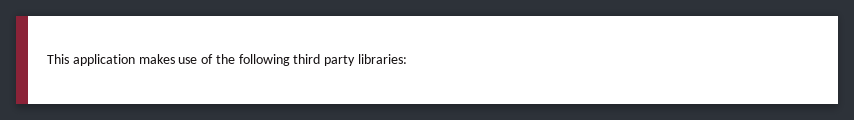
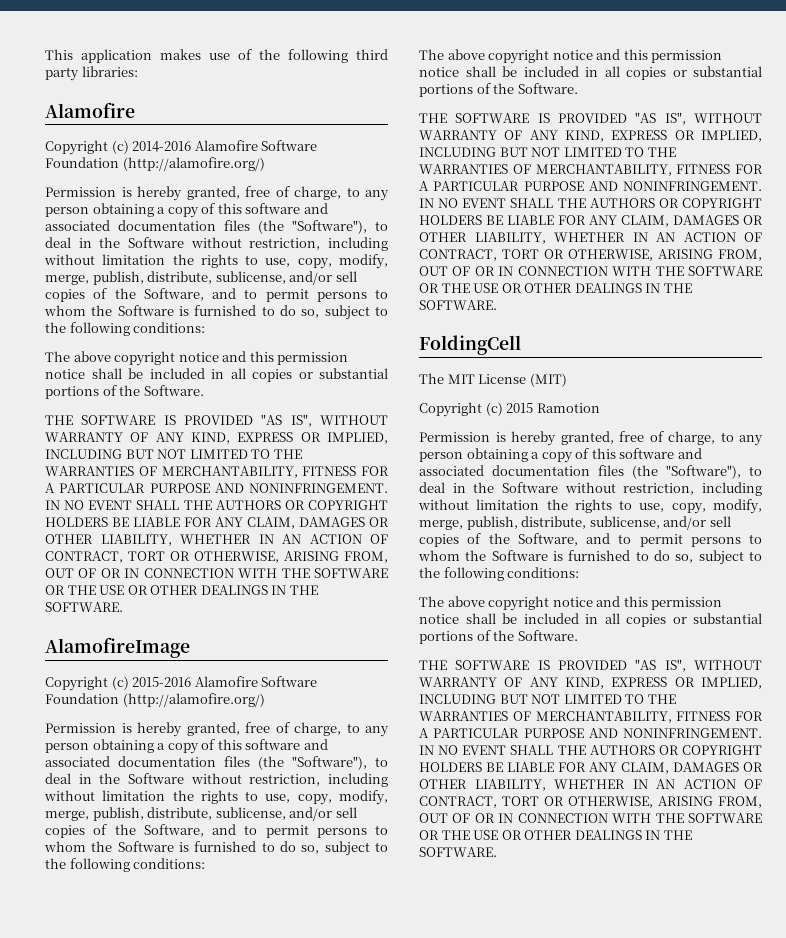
  This application makes use of the following third party libraries:
+ Alamofire
+ Copyright (c) 2014-2016 Alamofire Software Foundation (http://alamofire.org/)
+ Permission is hereby granted, free of charge, to any person obtaining a copy of this software and associated documentation files (the "Software"), to deal in the Software without restriction, including without limitation the rights to use, copy, modify, merge, publish, distribute, sublicense, and/or sell copies of the Software, and to permit persons to whom the Software is furnished to do so, subject to the following conditions:
+ The above copyright notice and this permission notice shall be included in all copies or substantial portions of the Software.
+ THE SOFTWARE IS PROVIDED "AS IS", WITHOUT WARRANTY OF ANY KIND, EXPRESS OR IMPLIED, INCLUDING BUT NOT LIMITED TO THE WARRANTIES OF MERCHANTABILITY, FITNESS FOR A PARTICULAR PURPOSE AND NONINFRINGEMENT. IN NO EVENT SHALL THE AUTHORS OR COPYRIGHT HOLDERS BE LIABLE FOR ANY CLAIM, DAMAGES OR OTHER LIABILITY, WHETHER IN AN ACTION OF CONTRACT, TORT OR OTHERWISE, ARISING FROM, OUT OF OR IN CONNECTION WITH THE SOFTWARE OR THE USE OR OTHER DEALINGS IN THE SOFTWARE.
+ AlamofireImage
+ Copyright (c) 2015-2016 Alamofire Software Foundation (http://alamofire.org/)
+ Permission is hereby granted, free of charge, to any person obtaining a copy of this software and associated documentation files (the "Software"), to deal in the Software without restriction, including without limitation the rights to use, copy, modify, merge, publish, distribute, sublicense, and/or sell copies of the Software, and to permit persons to whom the Software is furnished to do so, subject to the following conditions:
+ The above copyright notice and this permission notice shall be included in all copies or substantial portions of the Software.
+ THE SOFTWARE IS PROVIDED "AS IS", WITHOUT WARRANTY OF ANY KIND, EXPRESS OR IMPLIED, INCLUDING BUT NOT LIMITED TO THE WARRANTIES OF MERCHANTABILITY, FITNESS FOR A PARTICULAR PURPOSE AND NONINFRINGEMENT. IN NO EVENT SHALL THE AUTHORS OR COPYRIGHT HOLDERS BE LIABLE FOR ANY CLAIM, DAMAGES OR OTHER LIABILITY, WHETHER IN AN ACTION OF CONTRACT, TORT OR OTHERWISE, ARISING FROM, OUT OF OR IN CONNECTION WITH THE SOFTWARE OR THE USE OR OTHER DEALINGS IN THE SOFTWARE.
+ FoldingCell
+ The MIT License (MIT)
+ Copyright (c) 2015 Ramotion
+ Permission is hereby granted, free of charge, to any person obtaining a copy of this software and associated documentation files (the "Software"), to deal in the Software without restriction, including without limitation the rights to use, copy, modify, merge, publish, distribute, sublicense, and/or sell copies of the Software, and to permit persons to whom the Software is furnished to do so, subject to the following conditions:
+ The above copyright notice and this permission notice shall be included in all copies or substantial portions of the Software.
+ THE SOFTWARE IS PROVIDED "AS IS", WITHOUT WARRANTY OF ANY KIND, EXPRESS OR IMPLIED, INCLUDING BUT NOT LIMITED TO THE WARRANTIES OF MERCHANTABILITY, FITNESS FOR A PARTICULAR PURPOSE AND NONINFRINGEMENT. IN NO EVENT SHALL THE AUTHORS OR COPYRIGHT HOLDERS BE LIABLE FOR ANY CLAIM, DAMAGES OR OTHER LIABILITY, WHETHER IN AN ACTION OF CONTRACT, TORT OR OTHERWISE, ARISING FROM, OUT OF OR IN CONNECTION WITH THE SOFTWARE OR THE USE OR OTHER DEALINGS IN THE SOFTWARE.

